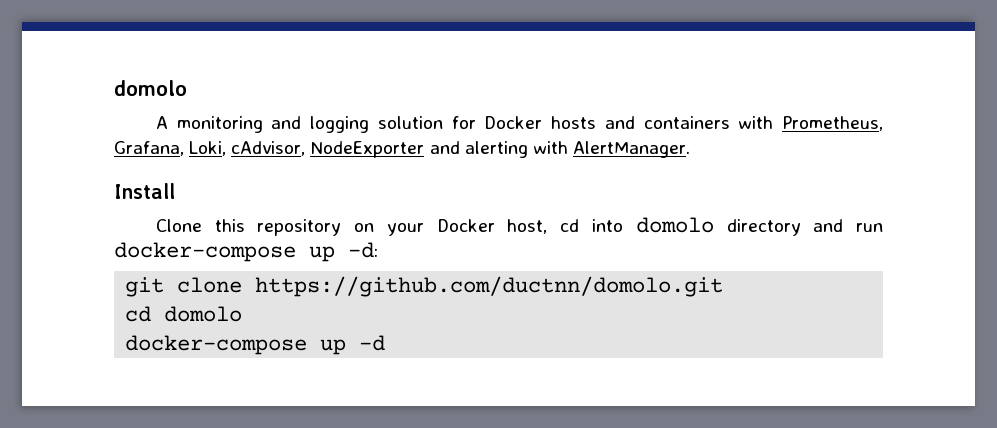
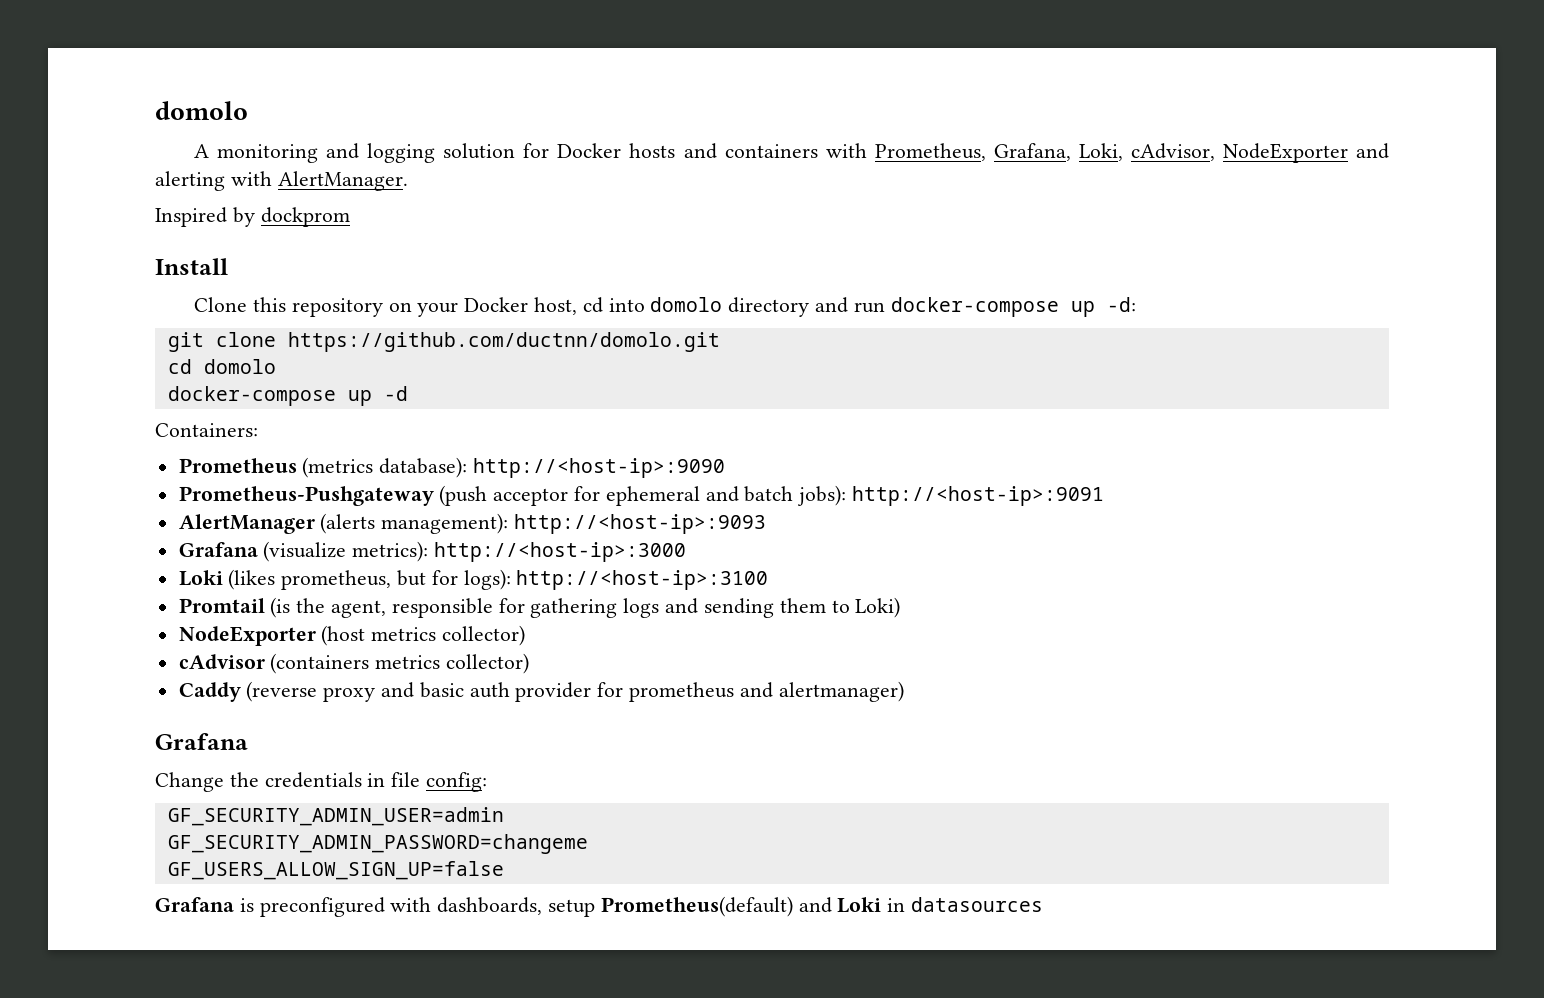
+ Inspired by dockprom
+ Containers:
+ Prometheus (metrics database): http://<host-ip>:9090
+ Prometheus-Pushgateway (push acceptor for ephemeral and batch jobs): http://<host-ip>:9091
+ AlertManager (alerts management): http://<host-ip>:9093
+ Grafana (visualize metrics): http://<host-ip>:3000
+ Loki (likes prometheus, but for logs): http://<host-ip>:3100
+ Promtail (is the agent, responsible for gathering logs and sending them to Loki)
+ NodeExporter (host metrics collector)
+ cAdvisor (containers metrics collector)
+ Caddy (reverse proxy and basic auth provider for prometheus and alertmanager)
+ Grafana
+ Change the credentials in file config:
+ GF_SECURITY_ADMIN_USER=admin
+ GF_SECURITY_ADMIN_PASSWORD=changeme
+ GF_USERS_ALLOW_SIGN_UP=false
+ Grafana is preconfigured with dashboards, setup Prometheus(default) and Loki in datasources

